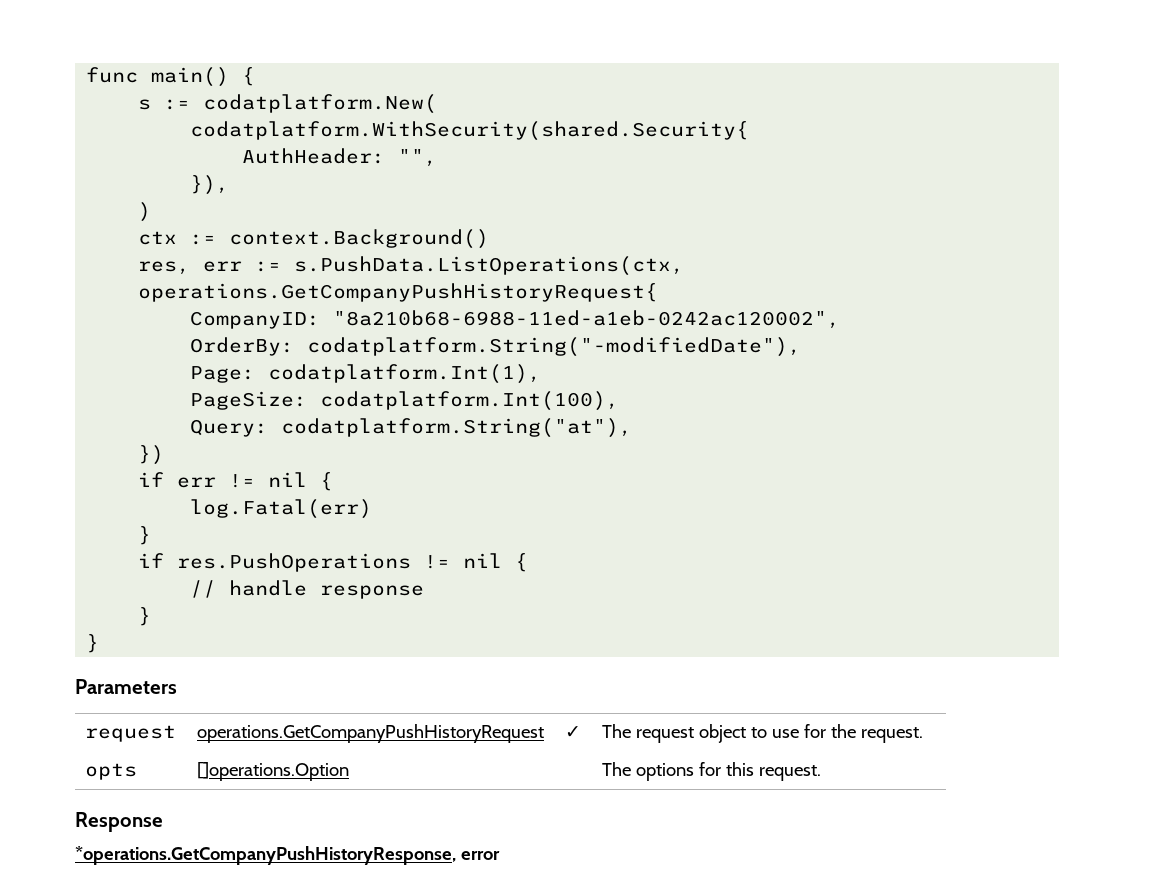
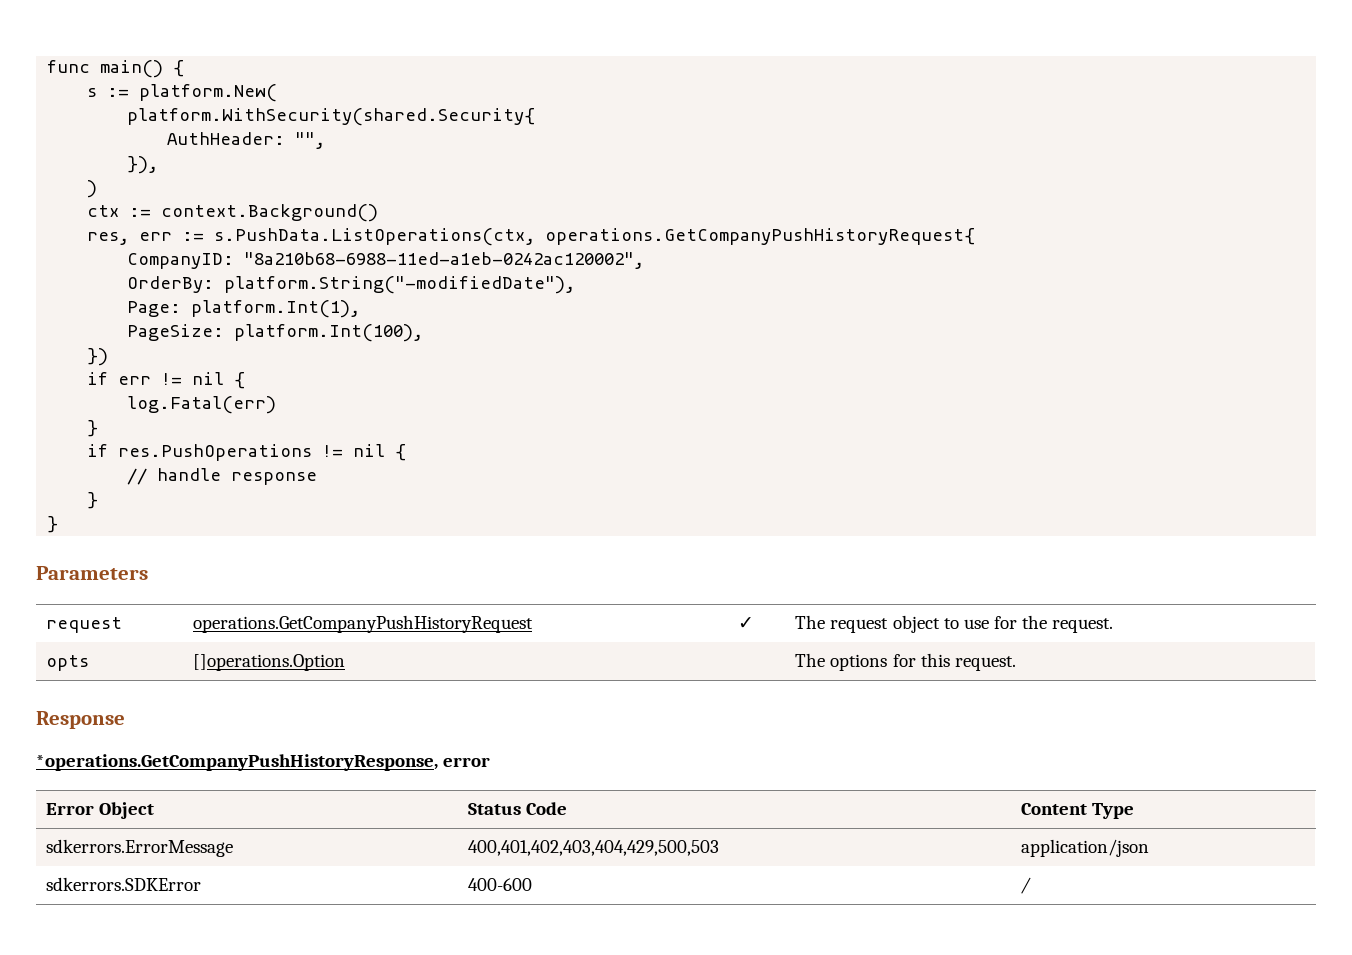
- s := codatplatform.New(
- codatplatform.WithSecurity(shared.Security{
+ s := platform.New(
+ platform.WithSecurity(shared.Security{
- OrderBy: codatplatform.String("-modifiedDate"),
+ OrderBy: platform.String("-modifiedDate"),
- Page: codatplatform.Int(1),
+ Page: platform.Int(1),
- PageSize: codatplatform.Int(100),
- Query: codatplatform.String("at"),
+ PageSize: platform.Int(100),
+ Error Object | Status Code | Content Type
+ sdkerrors.ErrorMessage | 400,401,402,403,404,429,500,503 | application/json
+ sdkerrors.SDKError | 400-600 | /

